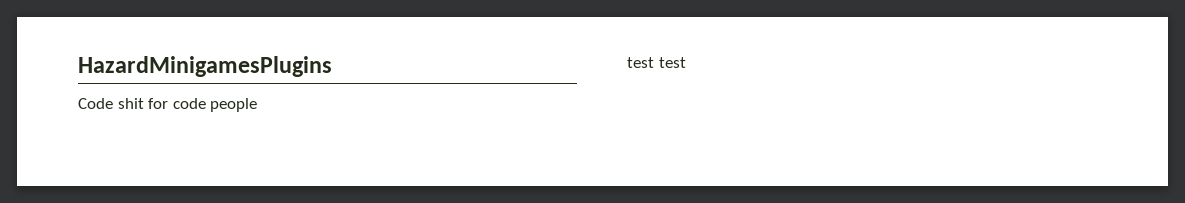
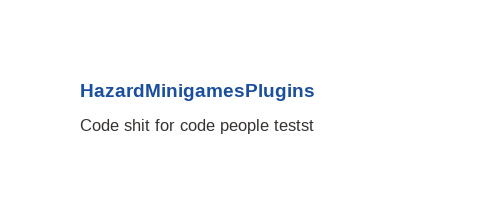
- Code shit for code people
- test test
+ Code shit for code people testst

